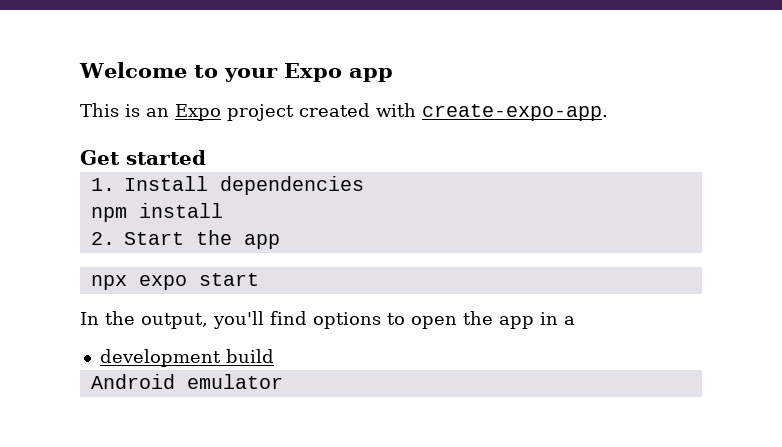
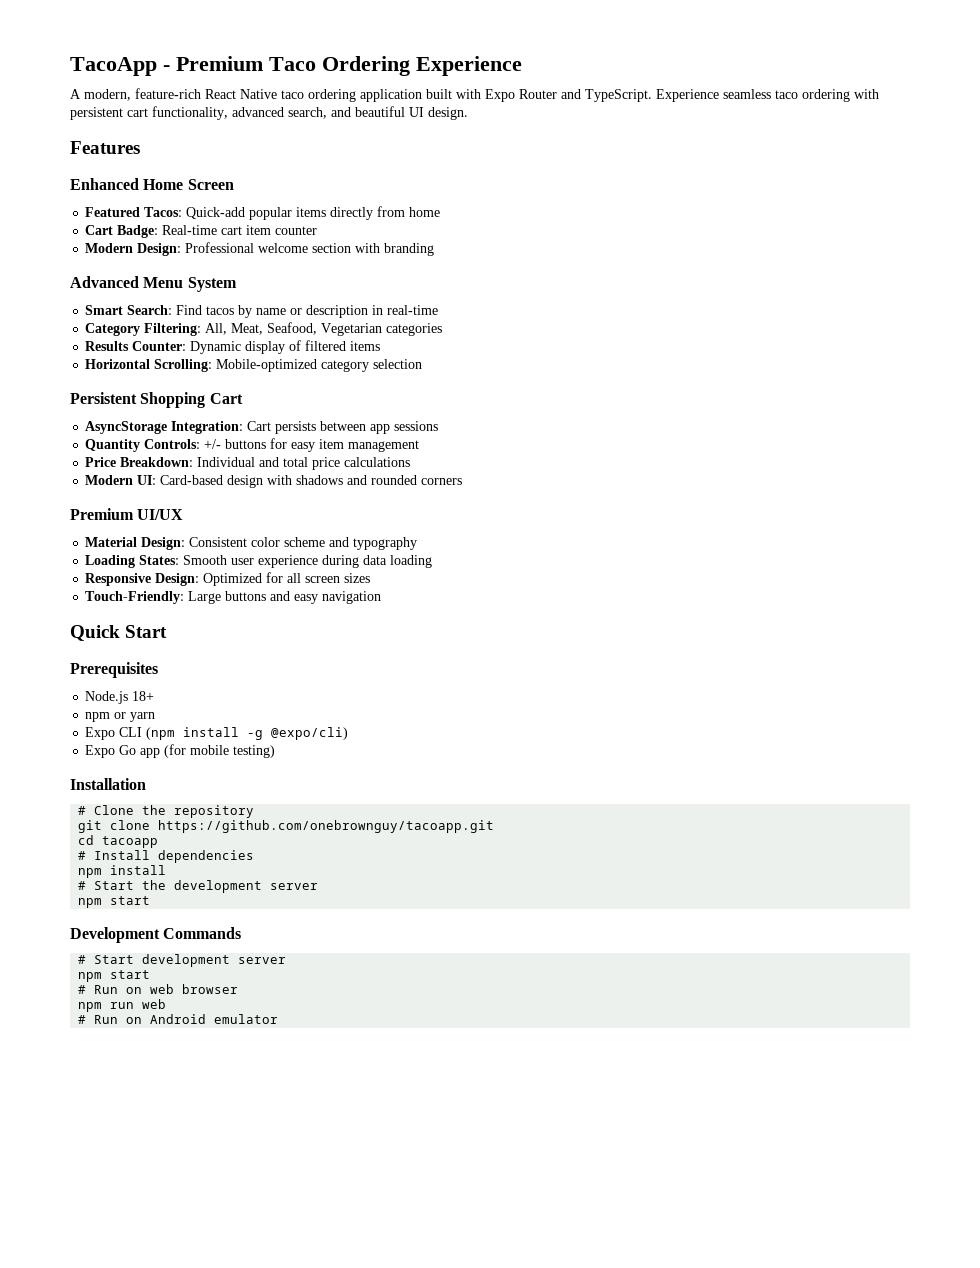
- Welcome to your Expo app
- This is an Expo project created with create-expo-app.
- Get started
- 1. Install dependencies
+ TacoApp - Premium Taco Ordering Experience
+ A modern, feature-rich React Native taco ordering application built with Expo Router and TypeScript. Experience seamless taco ordering with persistent cart functionality, advanced search, and beautiful UI design.
+ Features
+ Enhanced Home Screen
+ Featured Tacos: Quick-add popular items directly from home
+ Cart Badge: Real-time cart item counter
+ Modern Design: Professional welcome section with branding
+ Advanced Menu System
+ Smart Search: Find tacos by name or description in real-time
+ Category Filtering: All, Meat, Seafood, Vegetarian categories
+ Results Counter: Dynamic display of filtered items
+ Horizontal Scrolling: Mobile-optimized category selection
+ Persistent Shopping Cart
+ AsyncStorage Integration: Cart persists between app sessions
+ Quantity Controls: +/- buttons for easy item management
+ Price Breakdown: Individual and total price calculations
+ Modern UI: Card-based design with shadows and rounded corners
+ Premium UI/UX
+ Material Design: Consistent color scheme and typography
+ Loading States: Smooth user experience during data loading
+ Responsive Design: Optimized for all screen sizes
+ Touch-Friendly: Large buttons and easy navigation
+ Quick Start
+ Prerequisites
+ Node.js 18+
+ npm or yarn
+ Expo CLI (npm install -g @expo/cli)
+ Expo Go app (for mobile testing)
+ Installation
+ # Clone the repository
+ git clone https://github.com/onebrownguy/tacoapp.git
+ cd tacoapp
+ # Install dependencies
- 2. Start the app
- npx expo start
- In the output, you'll find options to open the app in a
- development build
- Android emulator
+ # Start the development server
+ npm start
+ Development Commands
+ # Start development server
+ npm start
+ # Run on web browser
+ npm run web
+ # Run on Android emulator

